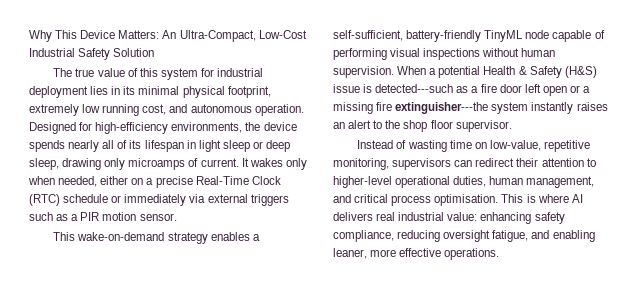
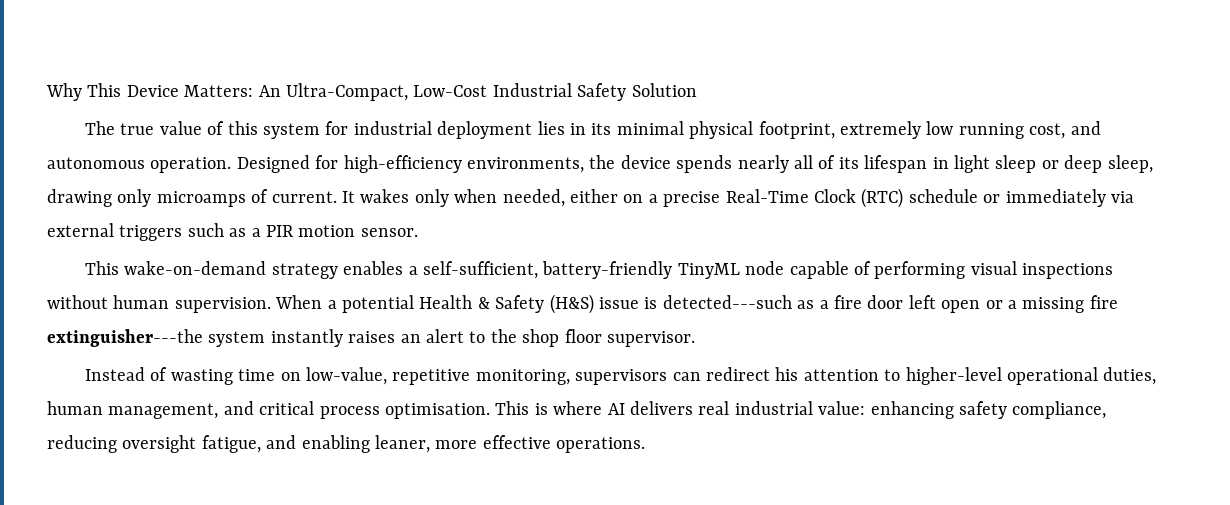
- Instead of wasting time on low-value, repetitive monitoring, supervisors can redirect their attention to higher-level operational duties, human management, and critical process optimisation.
+ Instead of wasting time on low-value, repetitive monitoring, supervisors can redirect his attention to higher-level operational duties, human management, and critical process optimisation.

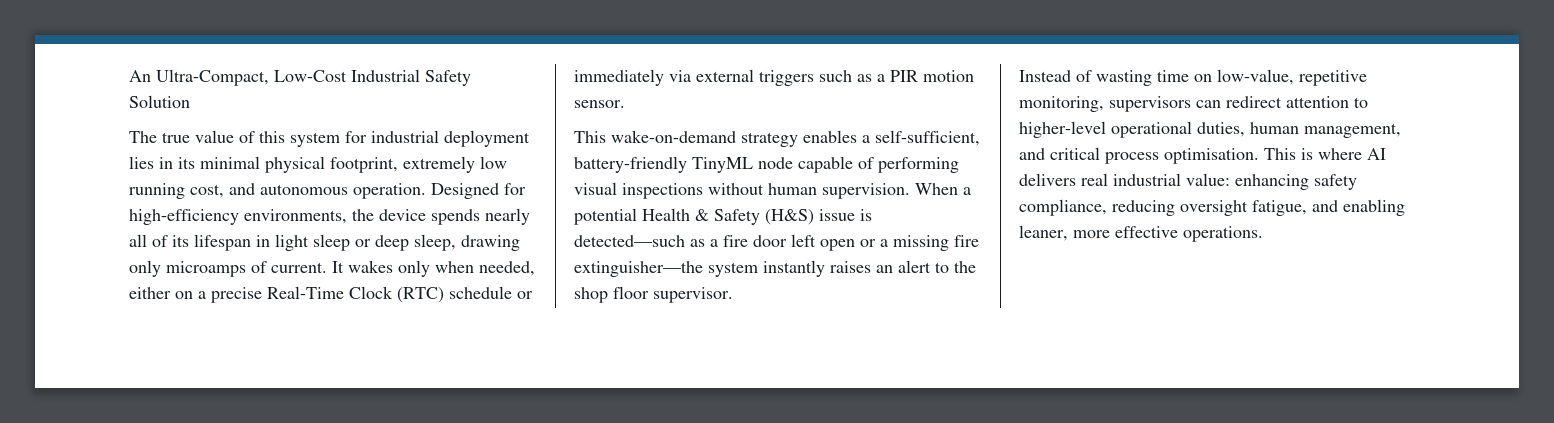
- Why This Device Matters: An Ultra-Compact, Low-Cost Industrial Safety Solution
+ An Ultra-Compact, Low-Cost Industrial Safety Solution
- When a potential Health & Safety (H&S) issue is detected---such as a fire door left open or a missing fire extinguisher---the system instantly raises an alert to the shop floor supervisor.
+ When a potential Health & Safety (H&S) issue is detected—such as a fire door left open or a missing fire extinguisher—the system instantly raises an alert to the shop floor supervisor.
- Instead of wasting time on low-value, repetitive monitoring, supervisors can redirect his attention to higher-level operational duties, human management, and critical process optimisation.
+ Instead of wasting time on low-value, repetitive monitoring, supervisors can redirect attention to higher-level operational duties, human management, and critical process optimisation.

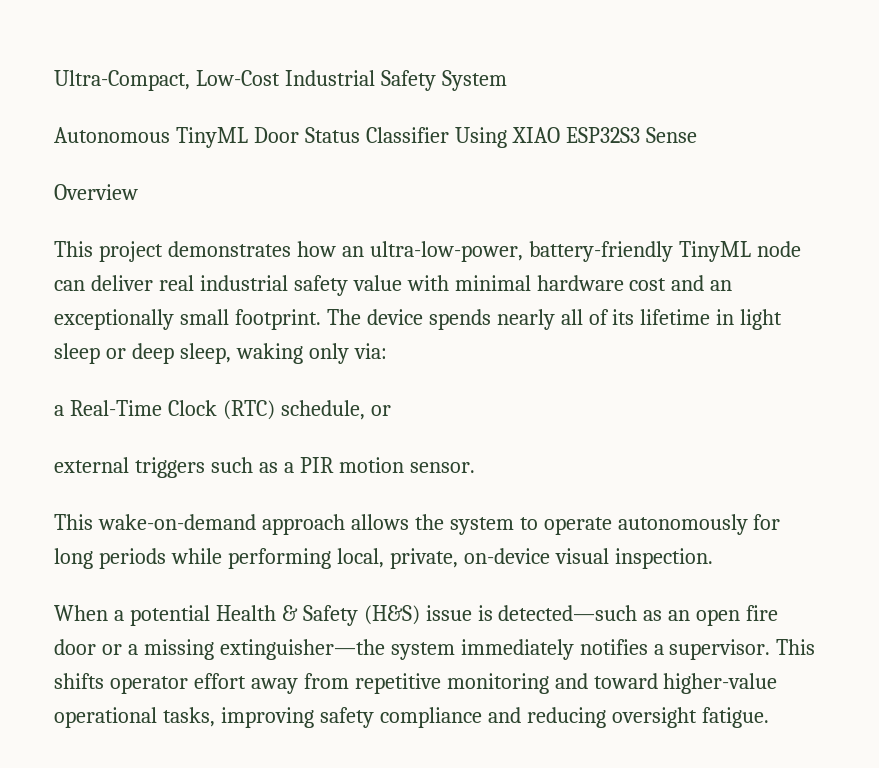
- An Ultra-Compact, Low-Cost Industrial Safety Solution
- The true value of this system for industrial deployment lies in its minimal physical footprint, extremely low running cost, and autonomous operation. Designed for high-efficiency environments, the device spends nearly all of its lifespan in light sleep or deep sleep, drawing only microamps of current. It wakes only when needed, either on a precise Real-Time Clock (RTC) schedule or immediately via external triggers such as a PIR motion sensor.
+ Ultra-Compact, Low-Cost Industrial Safety System
+ Autonomous TinyML Door Status Classifier Using XIAO ESP32S3 Sense
+ Overview
+ This project demonstrates how an ultra-low-power, battery-friendly TinyML node can deliver real industrial safety value with minimal hardware cost and an exceptionally small footprint. The device spends nearly all of its lifetime in light sleep or deep sleep, waking only via:
+ a Real-Time Clock (RTC) schedule, or
+ external triggers such as a PIR motion sensor.
- This wake-on-demand strategy enables a self-sufficient, battery-friendly TinyML node capable of performing visual inspections without human supervision. When a potential Health & Safety (H&S) issue is detected—such as a fire door left open or a missing fire extinguisher—the system instantly raises an alert to the shop floor supervisor.
- Instead of wasting time on low-value, repetitive monitoring, supervisors can redirect attention to higher-level operational duties, human management, and critical process optimisation. This is where AI delivers real industrial value: enhancing safety compliance, reducing oversight fatigue, and enabling leaner, more effective operations.
+ This wake-on-demand approach allows the system to operate autonomously for long periods while performing local, private, on-device visual inspection.
+ When a potential Health & Safety (H&S) issue is detected—such as an open fire door or a missing extinguisher—the system immediately notifies a supervisor. This shifts operator effort away from repetitive monitoring and toward higher-value operational tasks, improving safety compliance and reducing oversight fatigue.

